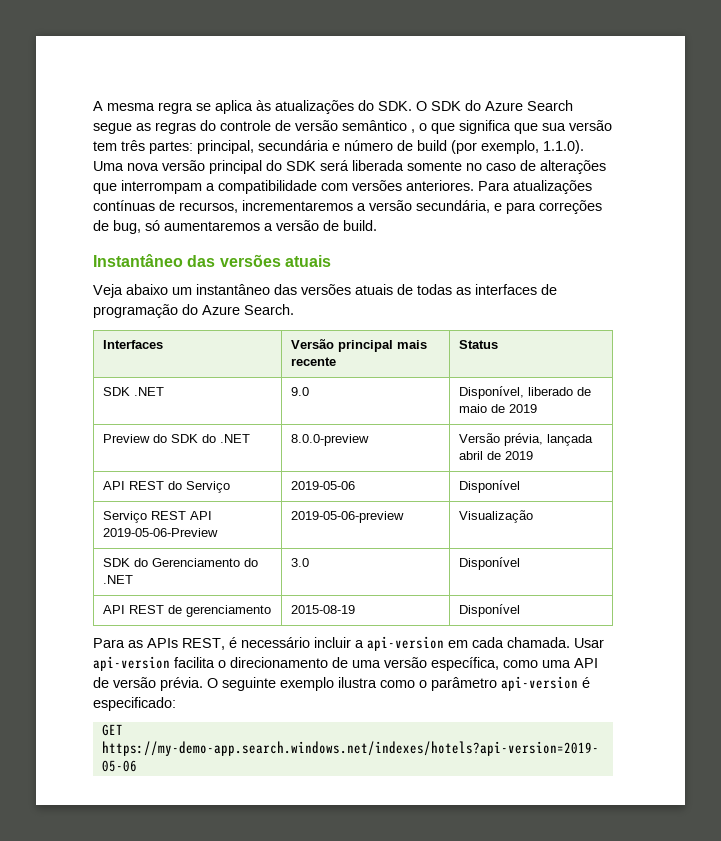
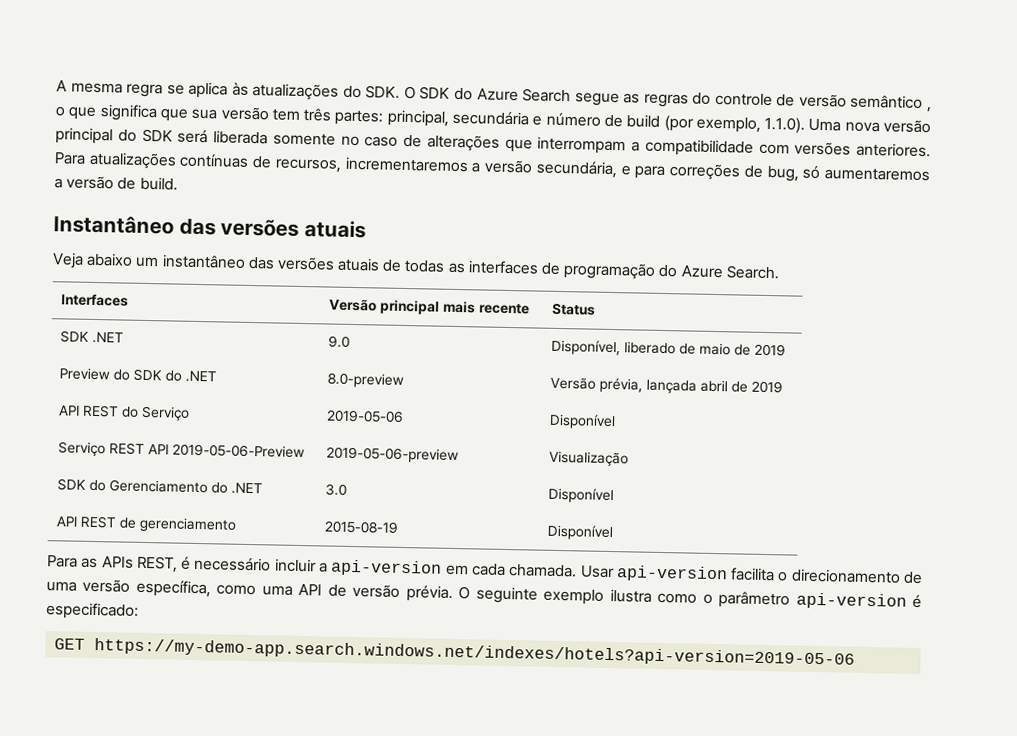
- Preview do SDK do .NET | 8.0.0-preview | Versão prévia, lançada abril de 2019
+ Preview do SDK do .NET | 8.0-preview | Versão prévia, lançada abril de 2019

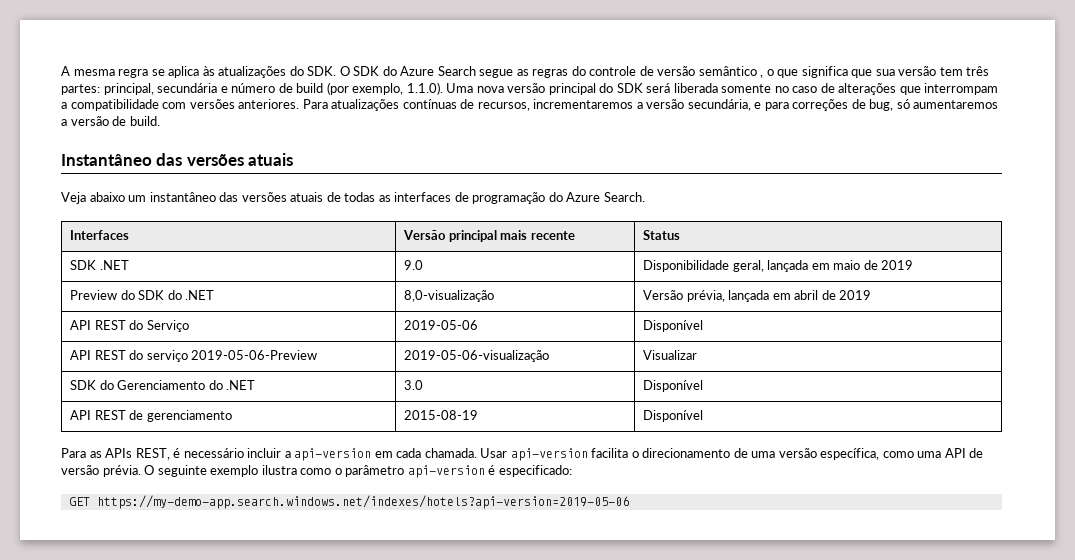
- SDK .NET | 9.0 | Disponível, liberado de maio de 2019
+ SDK .NET | 9.0 | Disponibilidade geral, lançada em maio de 2019
- Preview do SDK do .NET | 8.0-preview | Versão prévia, lançada abril de 2019
+ Preview do SDK do .NET | 8,0-visualização | Versão prévia, lançada em abril de 2019
- Serviço REST API 2019-05-06-Preview | 2019-05-06-preview | Visualização
+ API REST do serviço 2019-05-06-Preview | 2019-05-06-visualização | Visualizar

